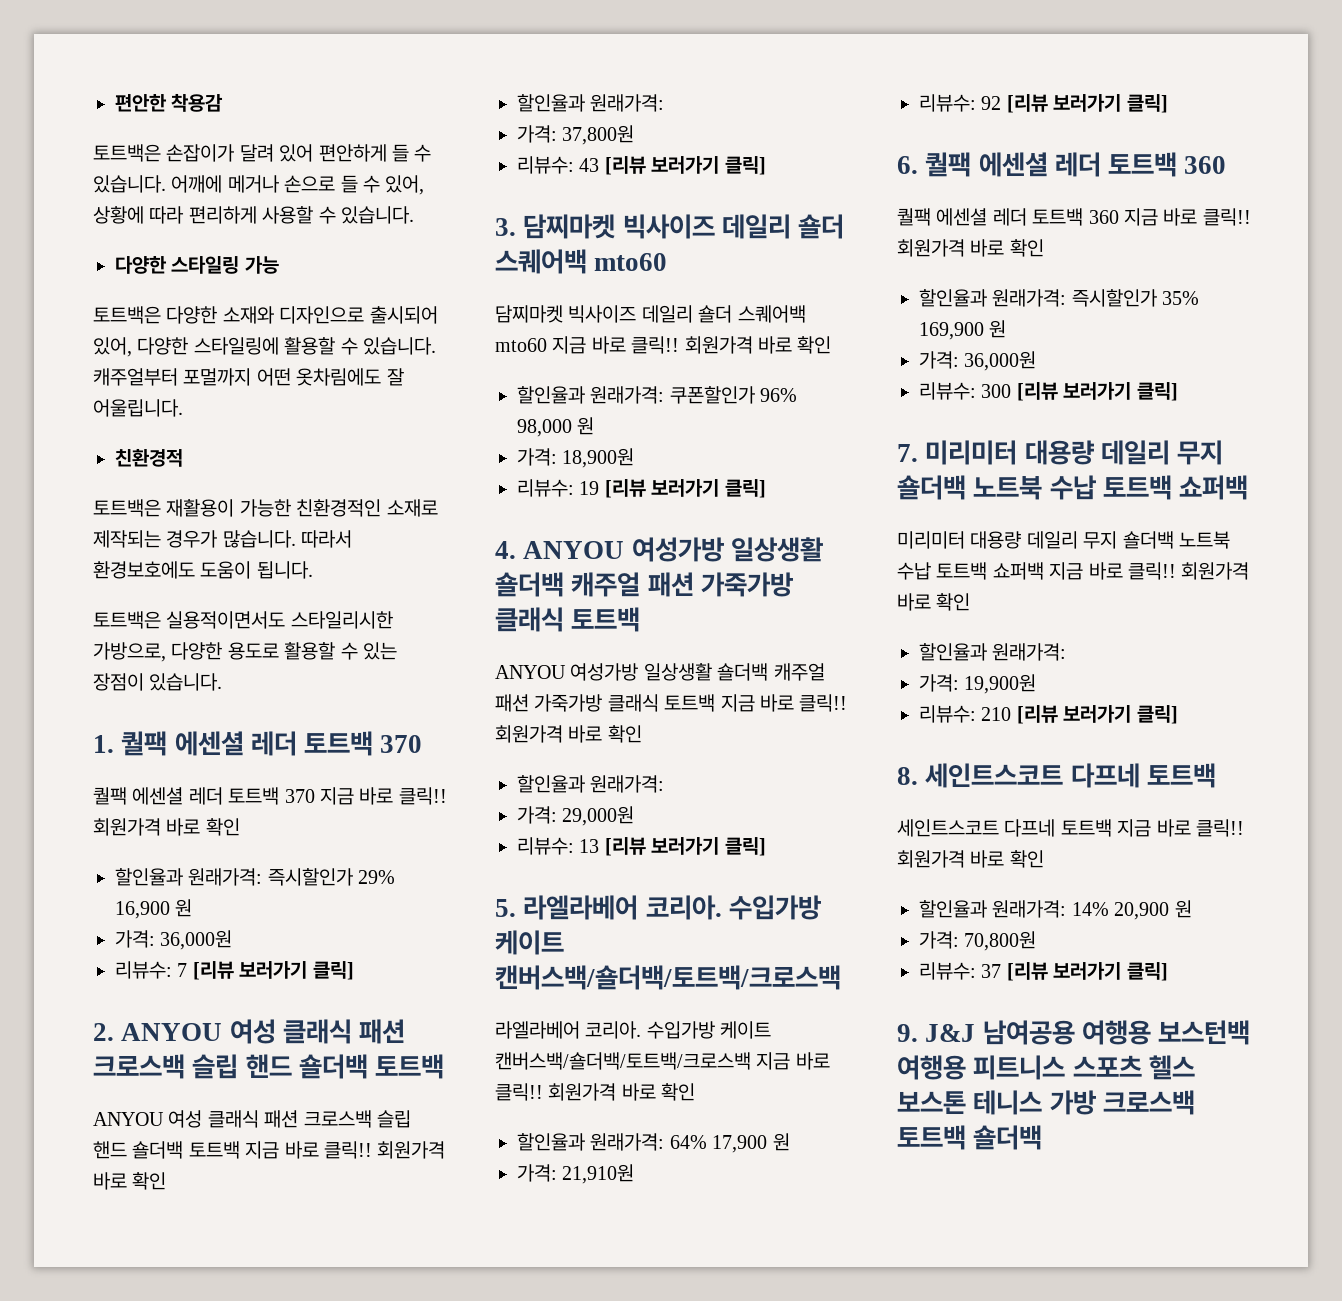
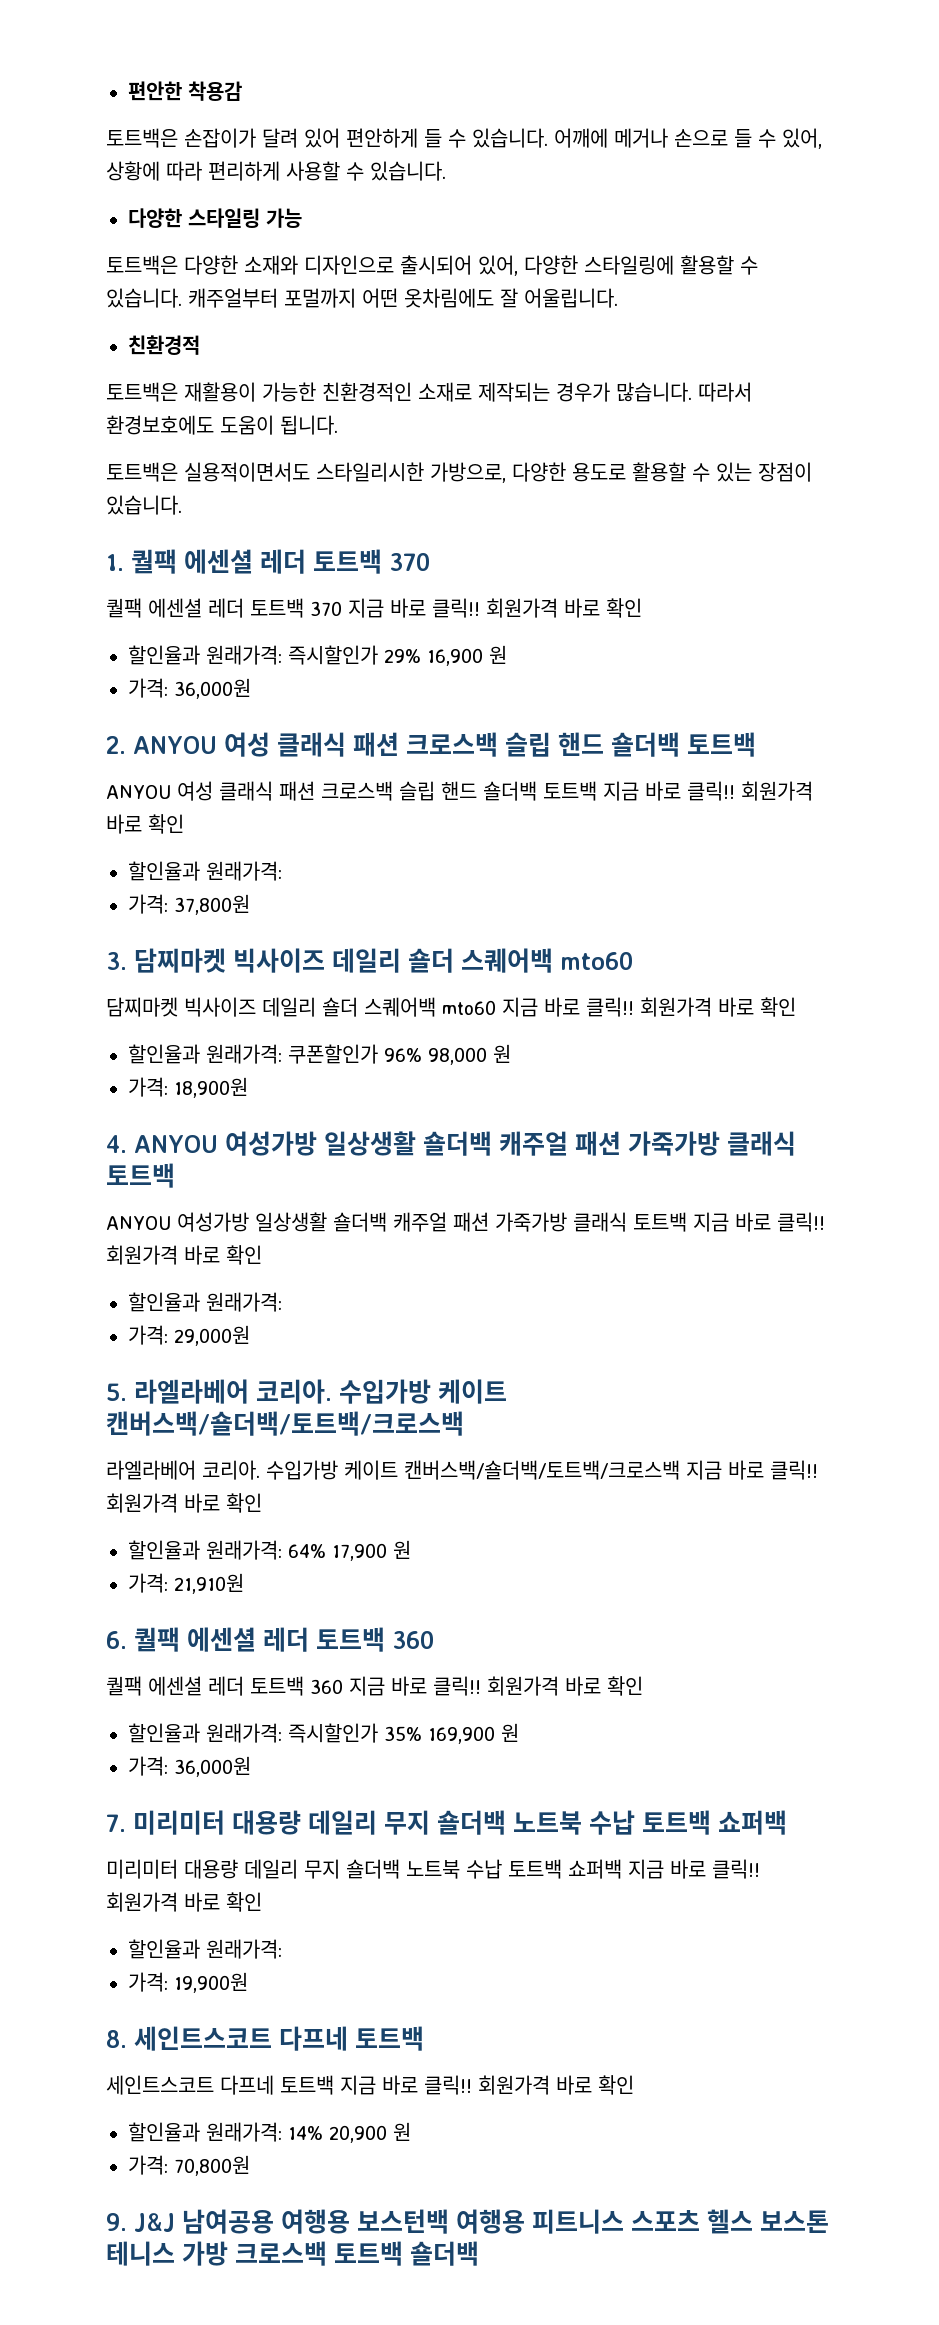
- 리뷰수: 7 [리뷰 보러가기 클릭]
- 리뷰수: 43 [리뷰 보러가기 클릭]
- 리뷰수: 19 [리뷰 보러가기 클릭]
- 리뷰수: 13 [리뷰 보러가기 클릭]
- 리뷰수: 92 [리뷰 보러가기 클릭]
- 리뷰수: 300 [리뷰 보러가기 클릭]
- 리뷰수: 210 [리뷰 보러가기 클릭]
- 리뷰수: 37 [리뷰 보러가기 클릭]

